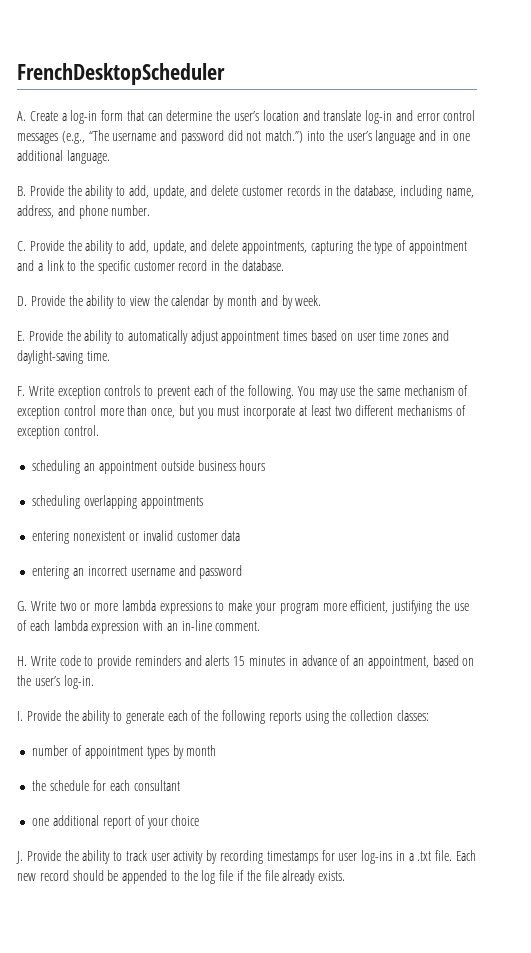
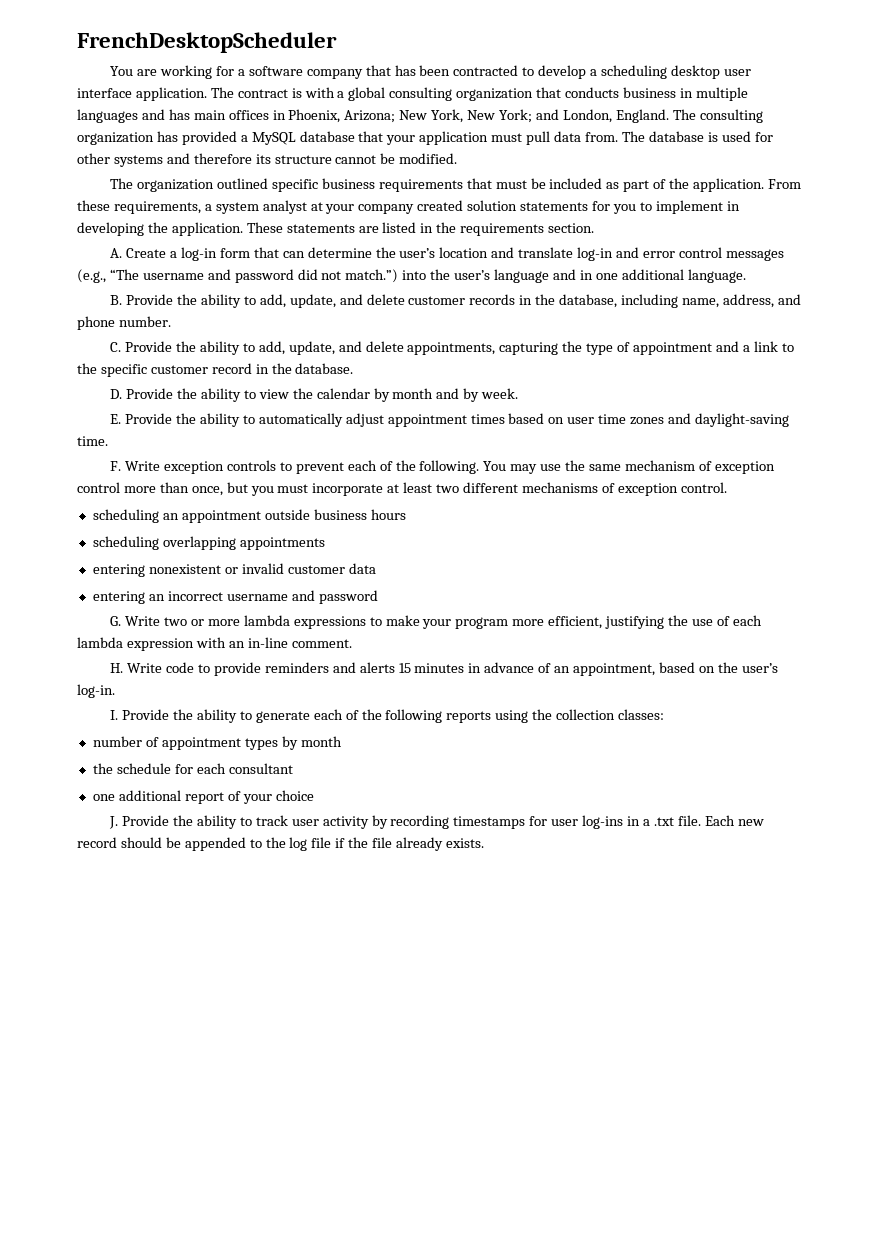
+ You are working for a software company that has been contracted to develop a scheduling desktop user interface application. The contract is with a global consulting organization that conducts business in multiple languages and has main offices in Phoenix, Arizona; New York, New York; and London, England. The consulting organization has provided a MySQL database that your application must pull data from. The database is used for other systems and therefore its structure cannot be modified.
+ The organization outlined specific business requirements that must be included as part of the application. From these requirements, a system analyst at your company created solution statements for you to implement in developing the application. These statements are listed in the requirements section.

